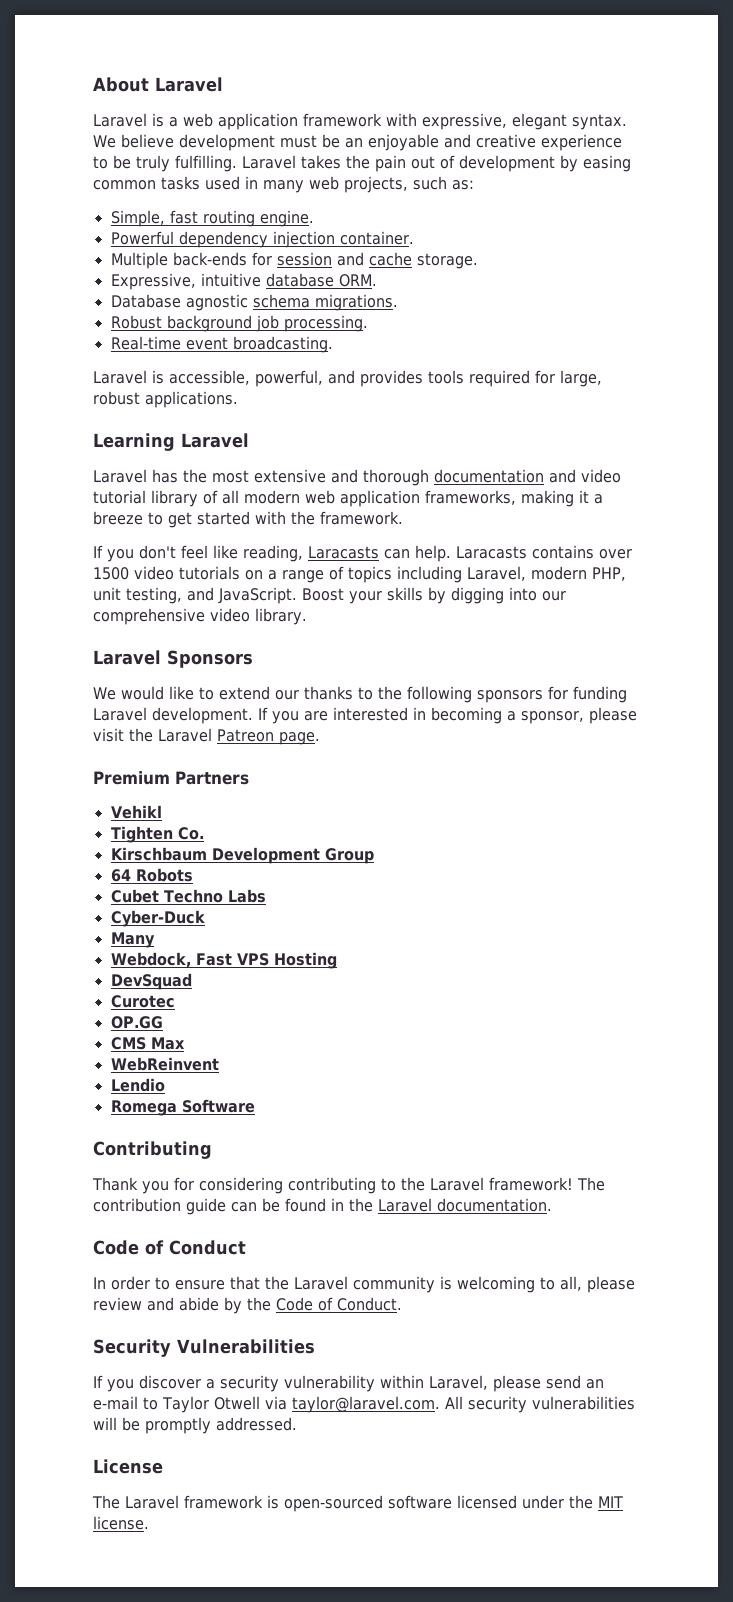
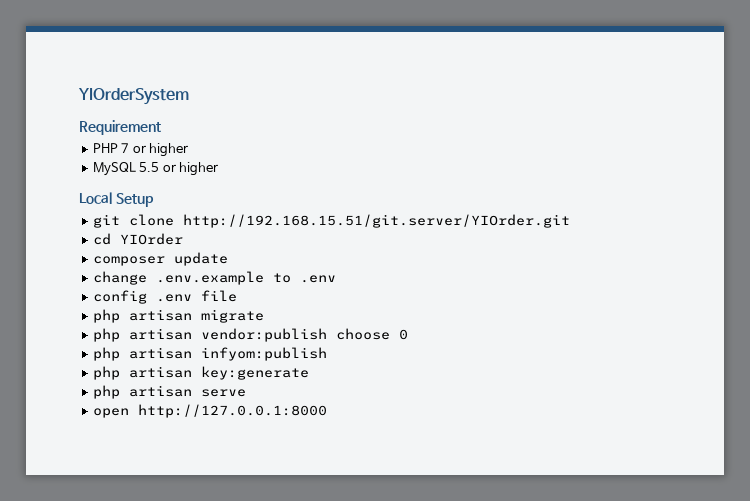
- About Laravel
- Laravel is a web application framework with expressive, elegant syntax. We believe development must be an enjoyable and creative experience to be truly fulfilling. Laravel takes the pain out of development by easing common tasks used in many web projects, such as:
- Simple, fast routing engine.
- Powerful dependency injection container.
- Multiple back-ends for session and cache storage.
- Expressive, intuitive database ORM.
- Database agnostic schema migrations.
- Robust background job processing.
- Real-time event broadcasting.
- Laravel is accessible, powerful, and provides tools required for large, robust applications.
- Learning Laravel
- Laravel has the most extensive and thorough documentation and video tutorial library of all modern web application frameworks, making it a breeze to get started with the framework.
- If you don't feel like reading, Laracasts can help. Laracasts contains over 1500 video tutorials on a range of topics including Laravel, modern PHP, unit testing, and JavaScript. Boost your skills by digging into our comprehensive video library.
- Laravel Sponsors
- We would like to extend our thanks to the following sponsors for funding Laravel development. If you are interested in becoming a sponsor, please visit the Laravel Patreon page.
- Premium Partners
- Vehikl
- Tighten Co.
- Kirschbaum Development Group
- 64 Robots
- Cubet Techno Labs
- Cyber-Duck
- Many
- Webdock, Fast VPS Hosting
- DevSquad
- Curotec
- OP.GG
- CMS Max
- WebReinvent
- Lendio
- Romega Software
- Contributing
- Thank you for considering contributing to the Laravel framework! The contribution guide can be found in the Laravel documentation.
- Code of Conduct
- In order to ensure that the Laravel community is welcoming to all, please review and abide by the Code of Conduct.
- Security Vulnerabilities
- If you discover a security vulnerability within Laravel, please send an e-mail to Taylor Otwell via taylor@laravel.com. All security vulnerabilities will be promptly addressed.
- License
- The Laravel framework is open-sourced software licensed under the MIT license.
+ YIOrderSystem
+ Requirement
+ PHP 7 or higher
+ MySQL 5.5 or higher
+ Local Setup
+ git clone http://192.168.15.51/git.server/YIOrder.git
+ cd YIOrder
+ composer update
+ change .env.example to .env
+ config .env file
+ php artisan migrate
+ php artisan vendor:publish choose 0
+ php artisan infyom:publish
+ php artisan key:generate
+ php artisan serve
+ open http://127.0.0.1:8000

